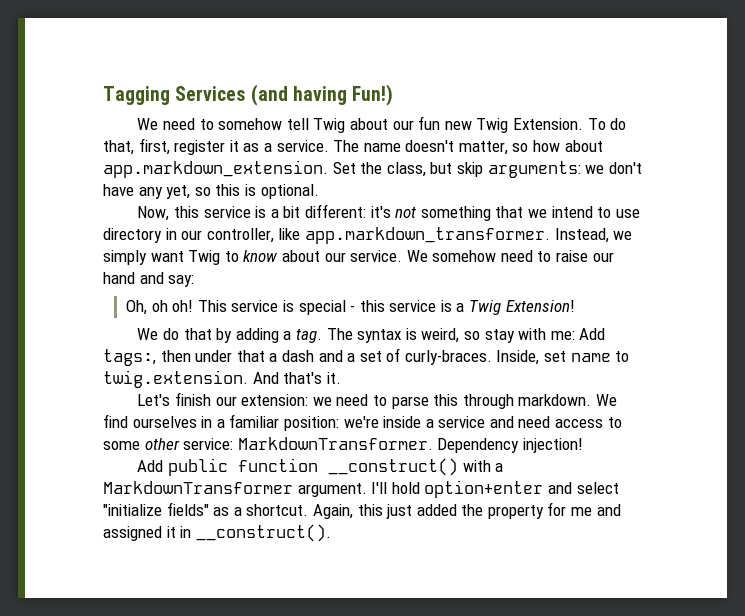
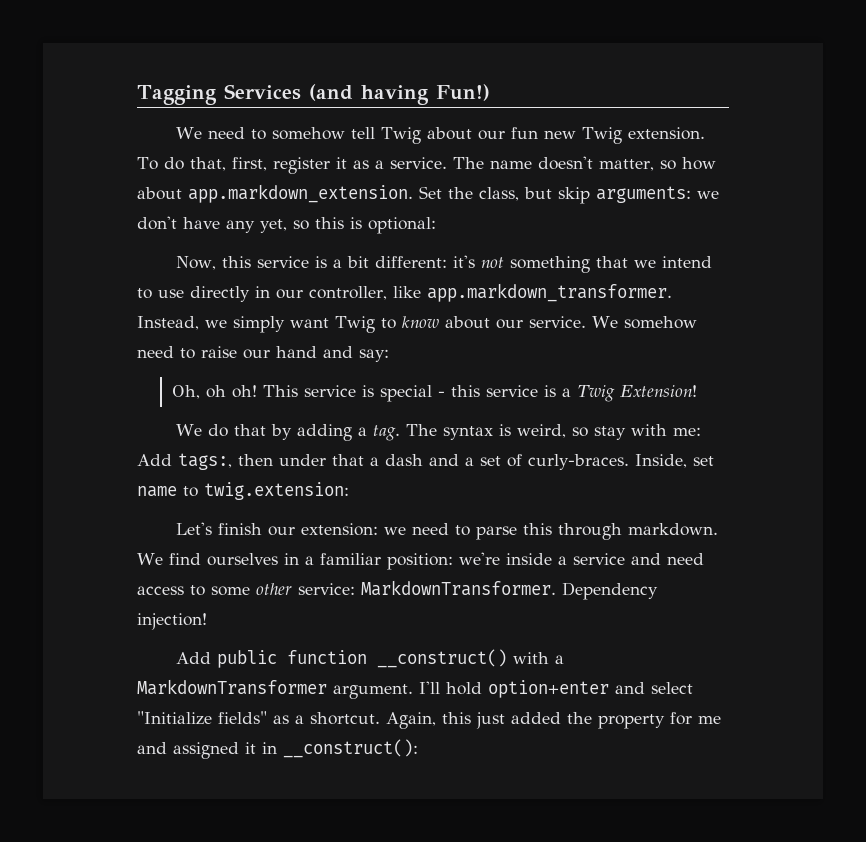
- We need to somehow tell Twig about our fun new Twig Extension.
+ We need to somehow tell Twig about our fun new Twig extension.
- The name doesn't matter, so how about app.markdown_extension. Set the class, but skip arguments: we don't have any yet, so this is optional.
+ The name doesn't matter, so how about app.markdown_extension. Set the class, but skip arguments: we don't have any yet, so this is optional:
- Now, this service is a bit different: it's not something that we intend to use directory in our controller, like app.markdown_transformer. Instead, we simply want Twig to know about our service.
+ Now, this service is a bit different: it's not something that we intend to use directly in our controller, like app.markdown_transformer. Instead, we simply want Twig to know about our service.
- Inside, set name to twig.extension. And that's it.
+ Inside, set name to twig.extension:
- I'll hold option+enter and select "initialize fields" as a shortcut.
+ I'll hold option+enter and select "Initialize fields" as a shortcut.
- Again, this just added the property for me and assigned it in __construct().
+ Again, this just added the property for me and assigned it in __construct():

